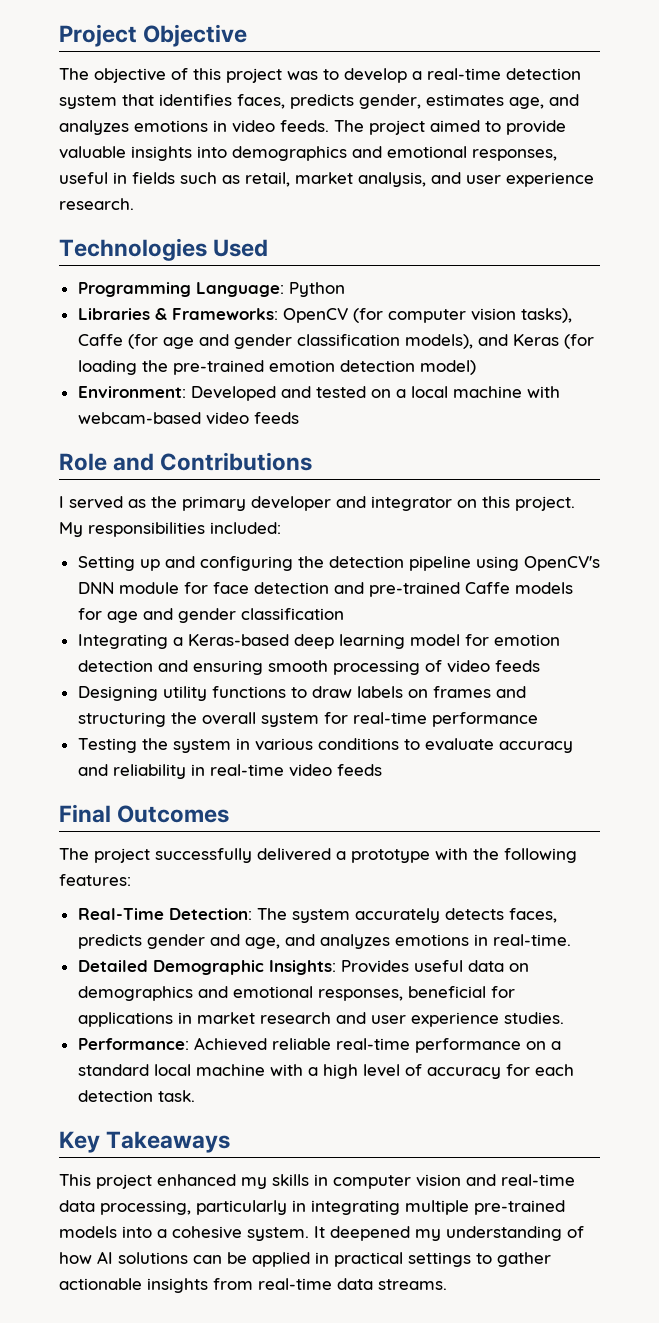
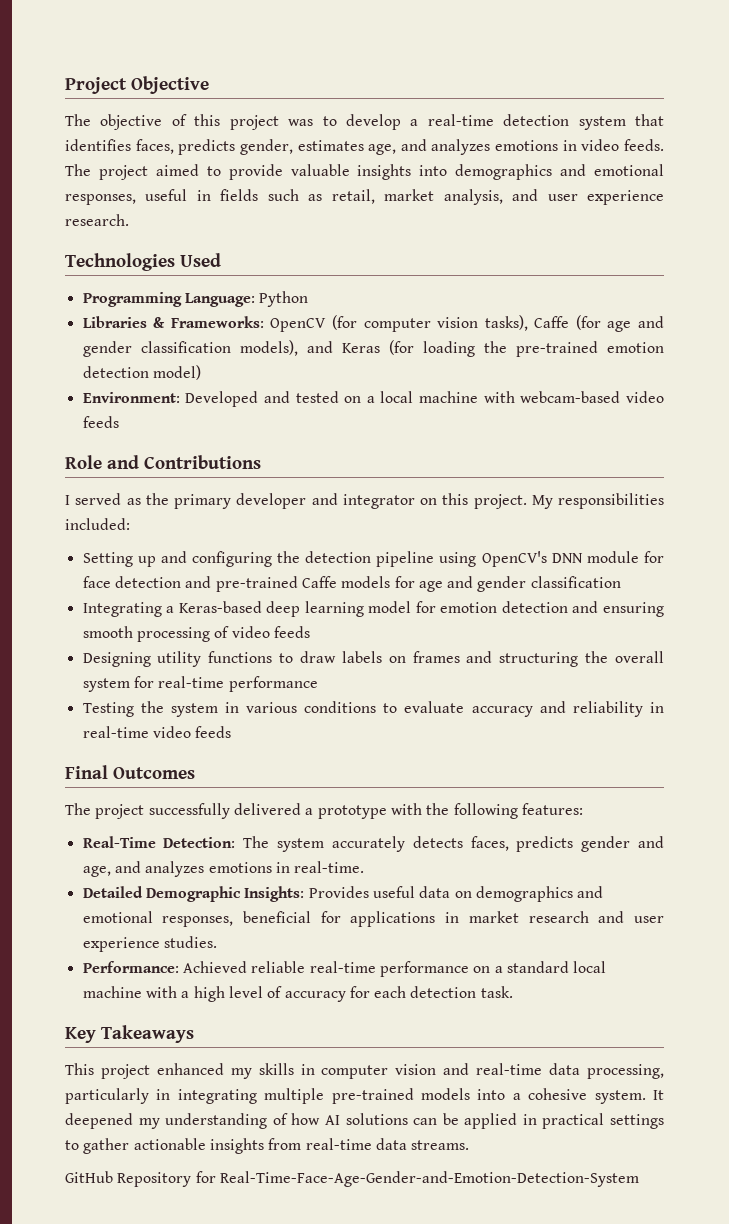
+ GitHub Repository for Real-Time-Face-Age-Gender-and-Emotion-Detection-System

